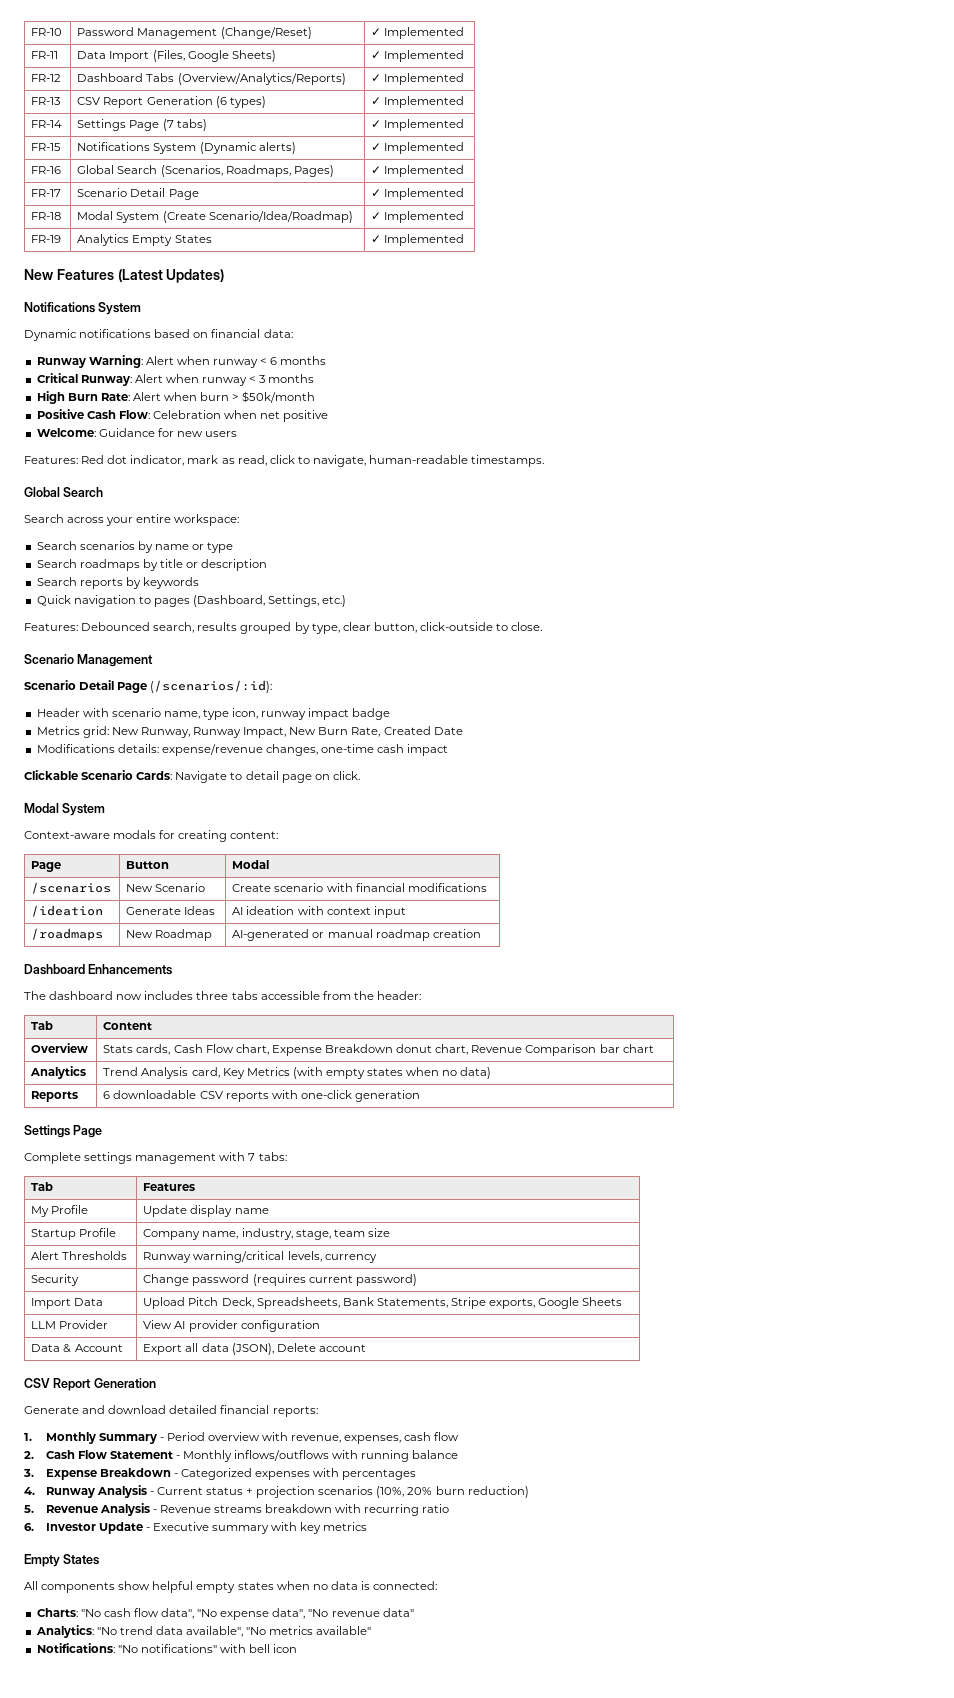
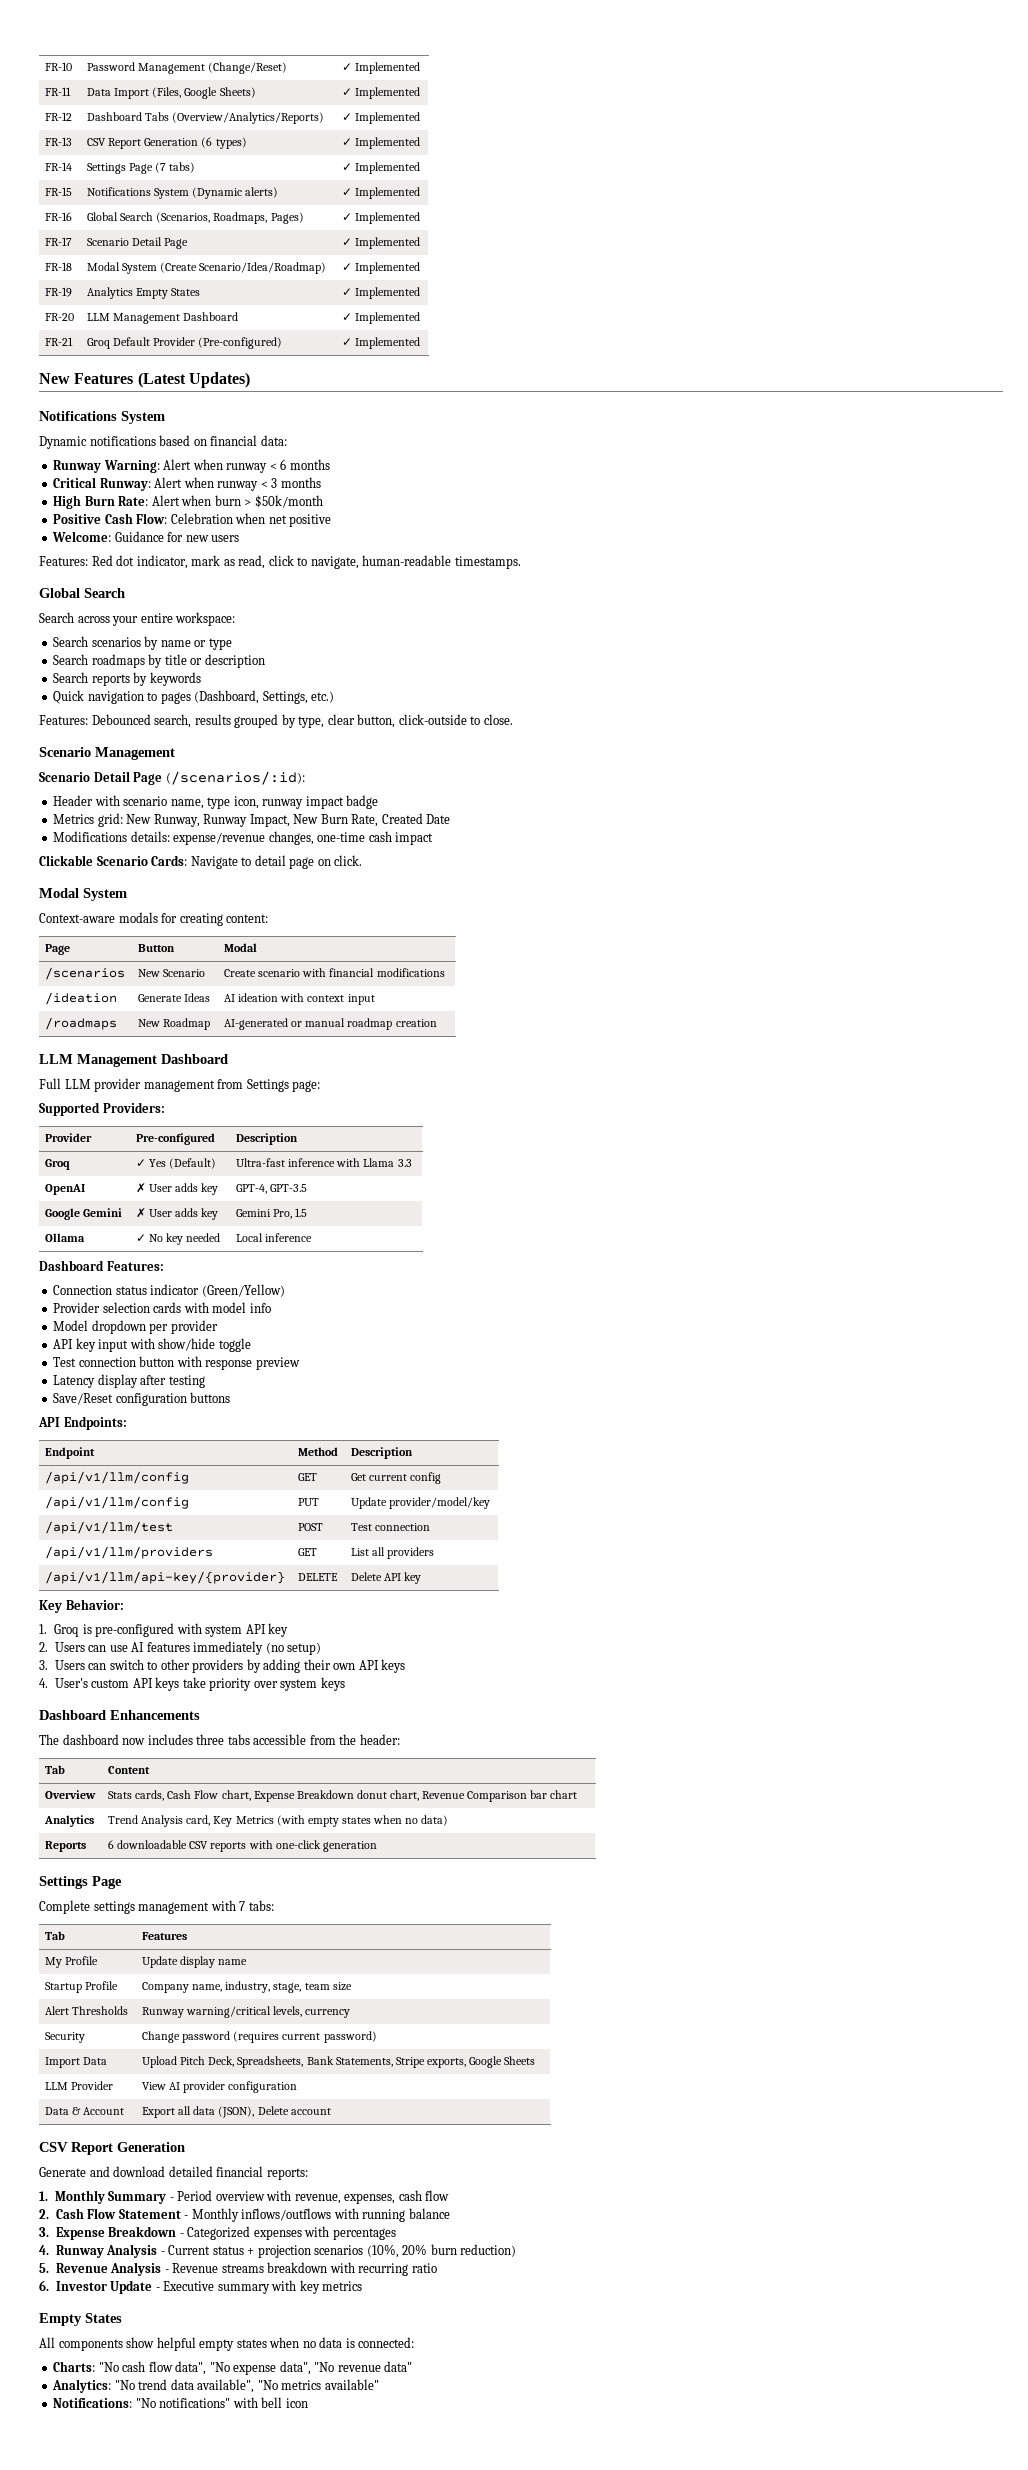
+ FR-20 | LLM Management Dashboard | ✓ Implemented
+ FR-21 | Groq Default Provider (Pre-configured) | ✓ Implemented
  /roadmaps | New Roadmap | AI-generated or manual roadmap creation
+ LLM Management Dashboard
+ Full LLM provider management from Settings page:
+ Supported Providers:
+ Provider | Pre-configured | Description
+ Groq | ✓ Yes (Default) | Ultra-fast inference with Llama 3.3
+ OpenAI | ✗ User adds key | GPT-4, GPT-3.5
+ Google Gemini | ✗ User adds key | Gemini Pro, 1.5
+ Ollama | ✓ No key needed | Local inference
+ Dashboard Features:
+ Connection status indicator (Green/Yellow)
+ Provider selection cards with model info
+ Model dropdown per provider
+ API key input with show/hide toggle
+ Test connection button with response preview
+ Latency display after testing
+ Save/Reset configuration buttons
+ API Endpoints:
+ Endpoint | Method | Description
+ /api/v1/llm/config | GET | Get current config
+ /api/v1/llm/config | PUT | Update provider/model/key
+ /api/v1/llm/test | POST | Test connection
+ /api/v1/llm/providers | GET | List all providers
+ /api/v1/llm/api-key/{provider} | DELETE | Delete API key
+ Key Behavior:
+ 1. Groq is pre-configured with system API key
+ 2. Users can use AI features immediately (no setup)
+ 3. Users can switch to other providers by adding their own API keys
+ 4. User's custom API keys take priority over system keys

